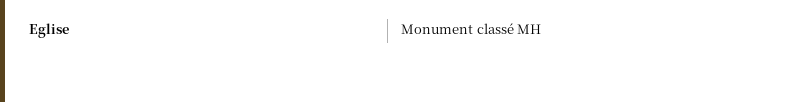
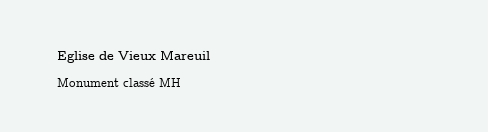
- Eglise
+ Eglise de Vieux Mareuil

